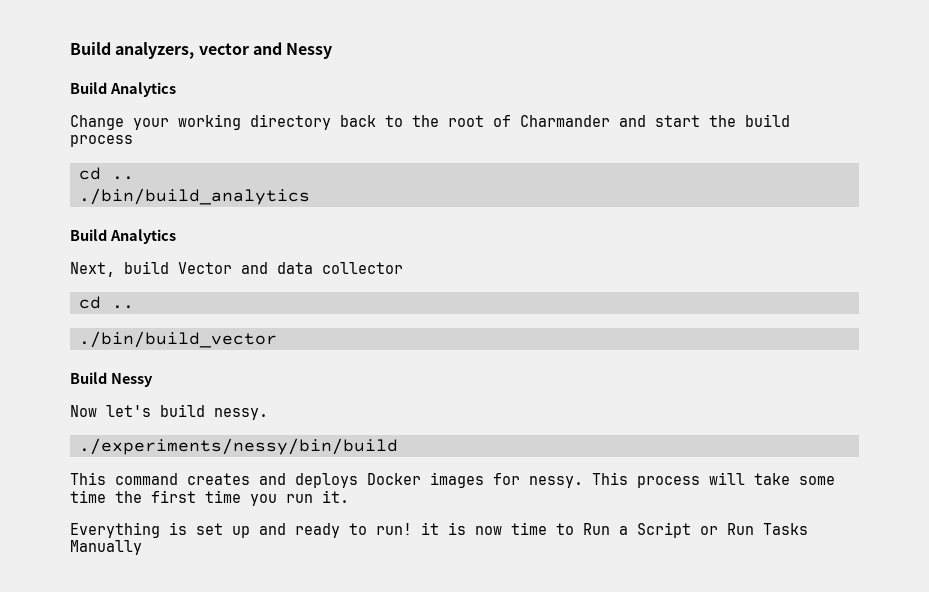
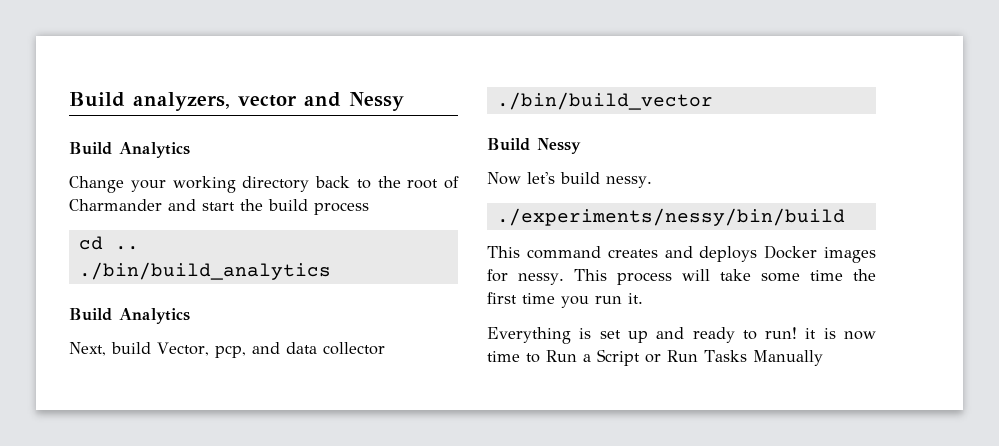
- Next, build Vector and data collector
- cd ..
+ Next, build Vector, pcp, and data collector

